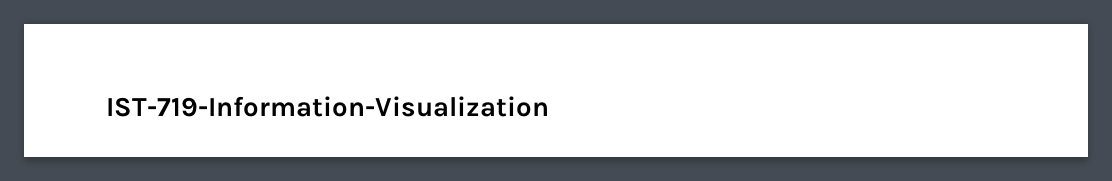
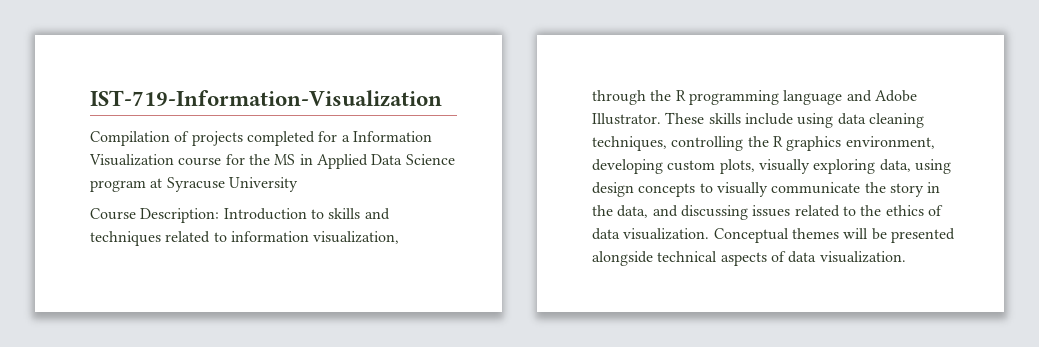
+ Compilation of projects completed for a Information Visualization course for the MS in Applied Data Science program at Syracuse University
+ Course Description: Introduction to skills and techniques related to information visualization, through the R programming language and Adobe Illustrator. These skills include using data cleaning techniques, controlling the R graphics environment, developing custom plots, visually exploring data, using design concepts to visually communicate the story in the data, and discussing issues related to the ethics of data visualization. Conceptual themes will be presented alongside technical aspects of data visualization.

